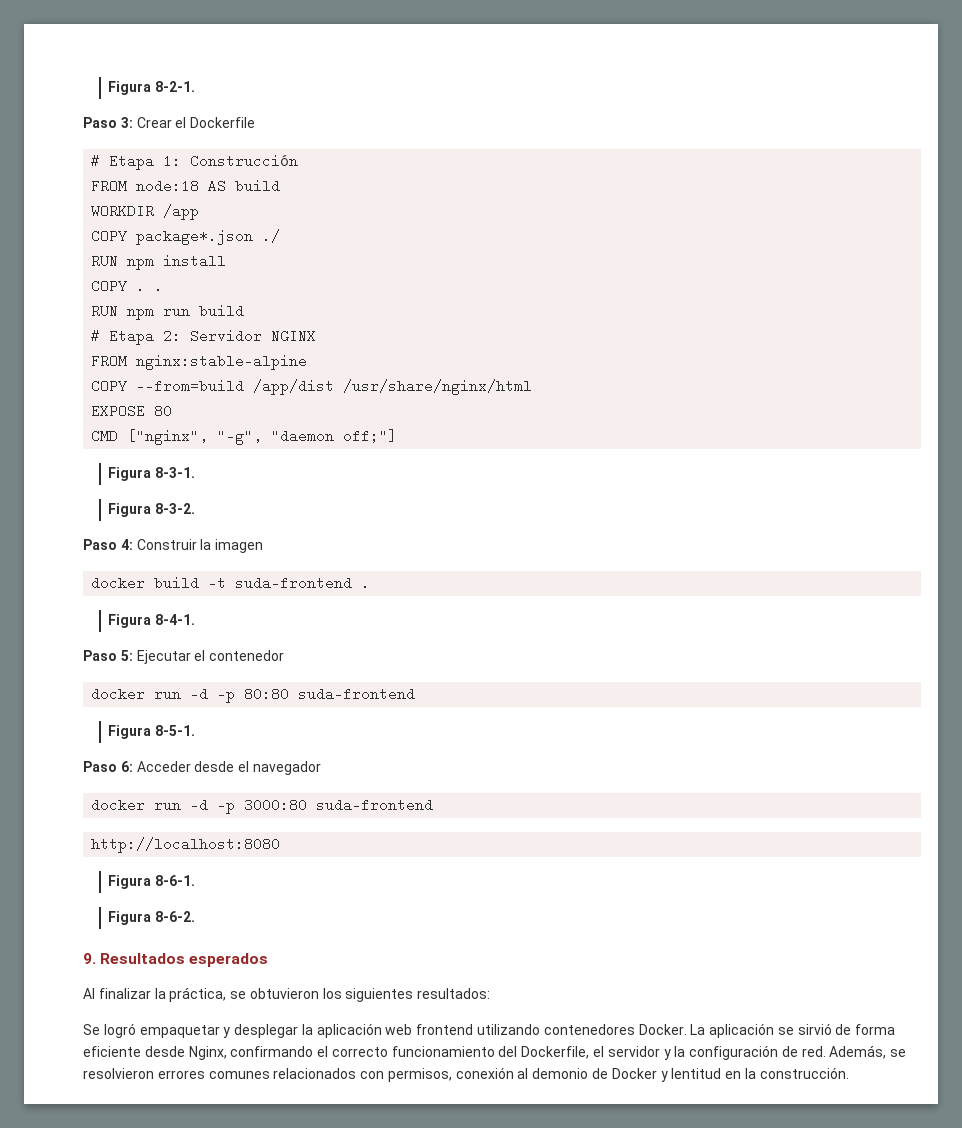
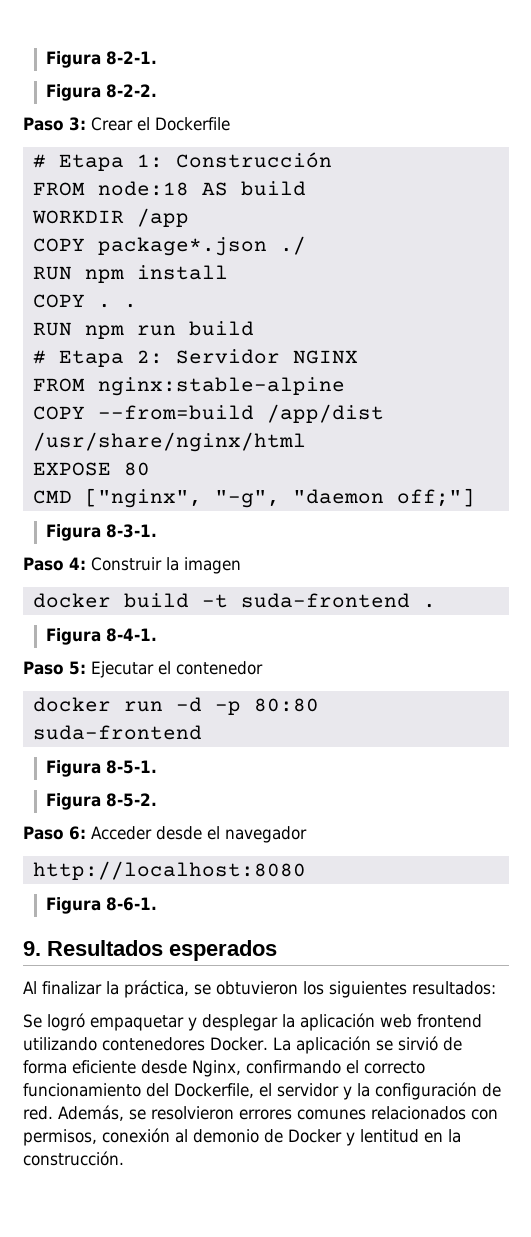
+ Figura 8-2-2.
- Figura 8-3-2.
+ Figura 8-5-2.
- docker run -d -p 3000:80 suda-frontend
- Figura 8-6-2.

